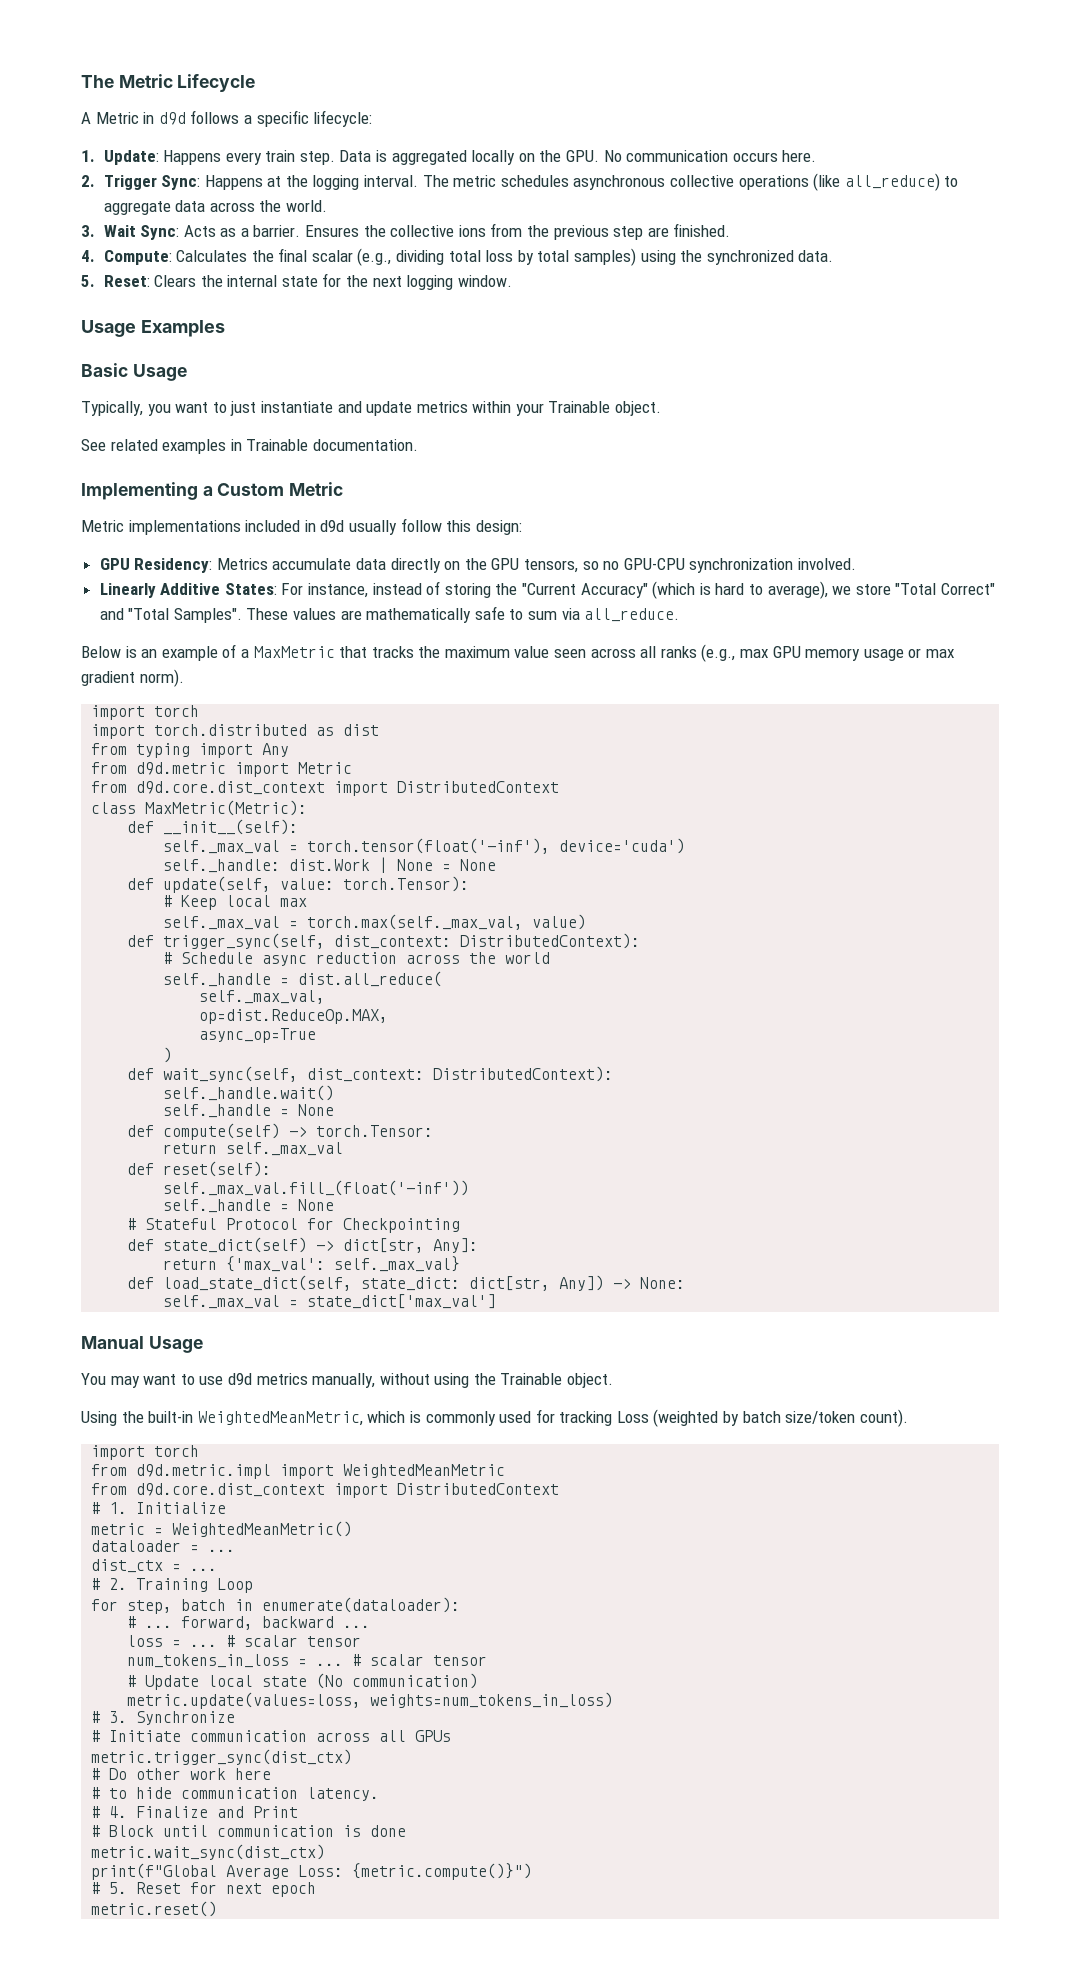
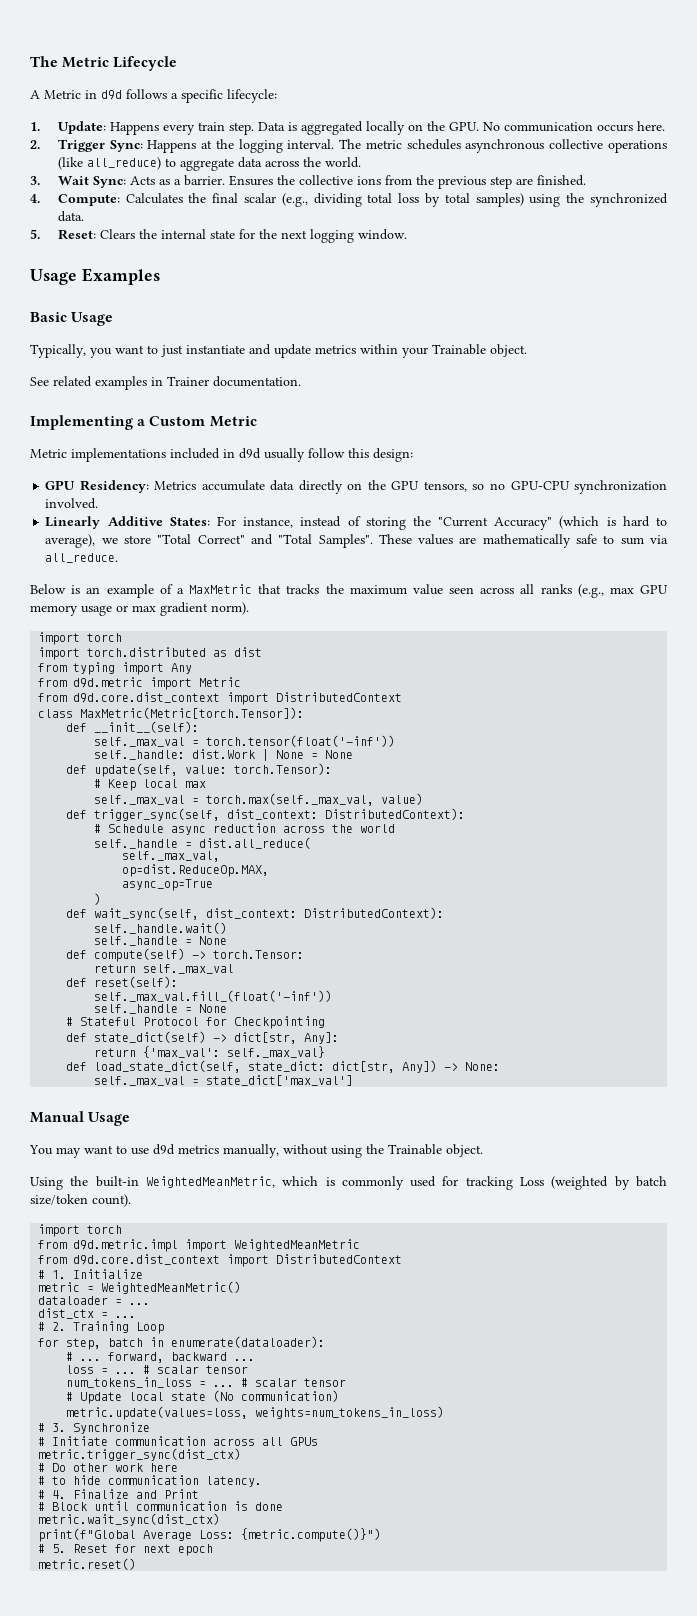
- See related examples in Trainable documentation.
+ See related examples in Trainer documentation.
- class MaxMetric(Metric):
+ class MaxMetric(Metric[torch.Tensor]):
- self._max_val = torch.tensor(float('-inf'), device='cuda')
+ self._max_val = torch.tensor(float('-inf'))

